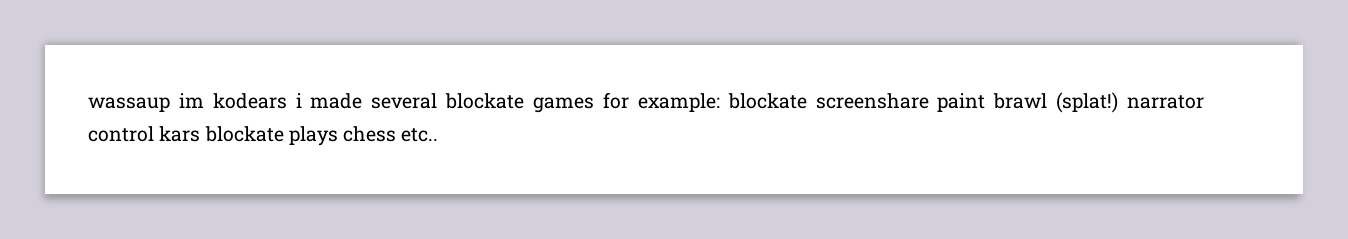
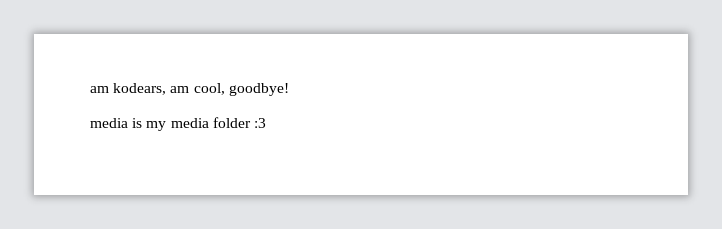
- wassaup im kodears i made several blockate games for example: blockate screenshare paint brawl (splat!) narrator control kars blockate plays chess etc..
+ am kodears, am cool, goodbye!
+ media is my media folder :3

